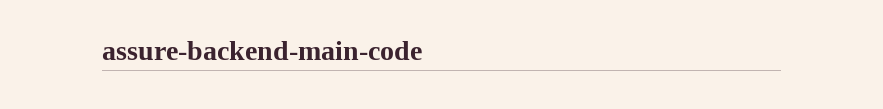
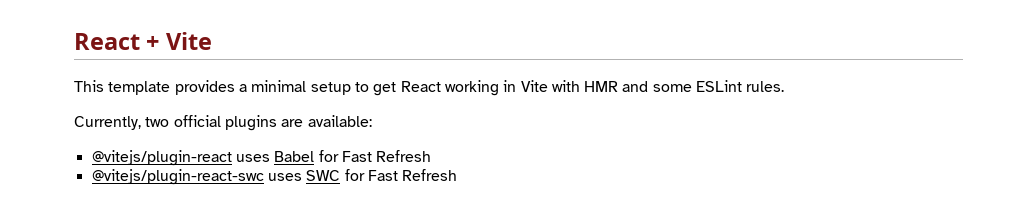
- assure-backend-main-code
+ React + Vite
+ This template provides a minimal setup to get React working in Vite with HMR and some ESLint rules.
+ Currently, two official plugins are available:
+ @vitejs/plugin-react uses Babel for Fast Refresh
+ @vitejs/plugin-react-swc uses SWC for Fast Refresh

